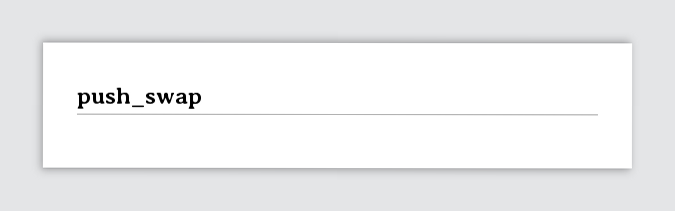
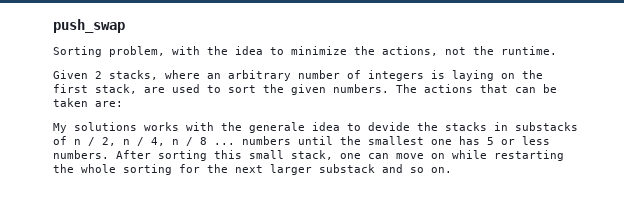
+ Sorting problem, with the idea to minimize the actions, not the runtime.
+ Given 2 stacks, where an arbitrary number of integers is laying on the first stack, are used to sort the given numbers. The actions that can be taken are:
+ My solutions works with the generale idea to devide the stacks in substacks of n / 2, n / 4, n / 8 ... numbers until the smallest one has 5 or less numbers. After sorting this small stack, one can move on while restarting the whole sorting for the next larger substack and so on.

